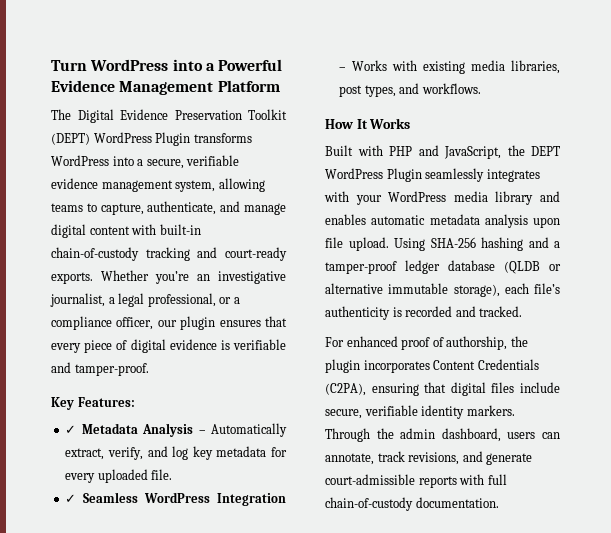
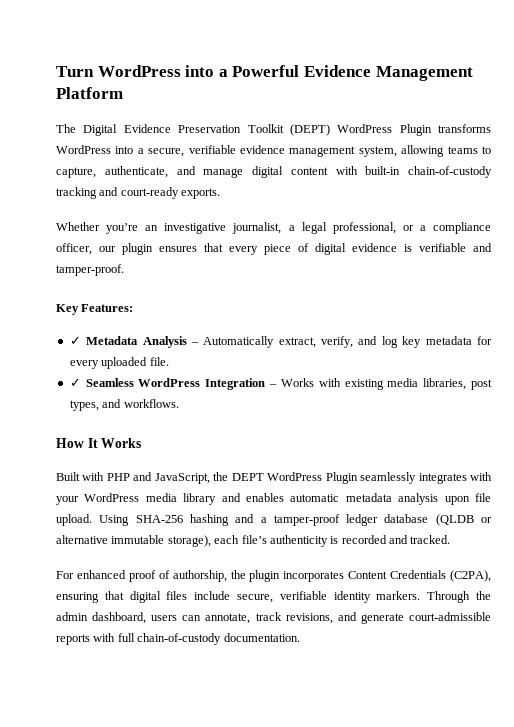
- The Digital Evidence Preservation Toolkit (DEPT) WordPress Plugin transforms WordPress into a secure, verifiable evidence management system, allowing teams to capture, authenticate, and manage digital content with built-in chain-of-custody tracking and court-ready exports. Whether you’re an investigative journalist, a legal professional, or a compliance officer, our plugin ensures that every piece of digital evidence is verifiable and tamper-proof.
+ The Digital Evidence Preservation Toolkit (DEPT) WordPress Plugin transforms WordPress into a secure, verifiable evidence management system, allowing teams to capture, authenticate, and manage digital content with built-in chain-of-custody tracking and court-ready exports.
+ Whether you’re an investigative journalist, a legal professional, or a compliance officer, our plugin ensures that every piece of digital evidence is verifiable and tamper-proof.

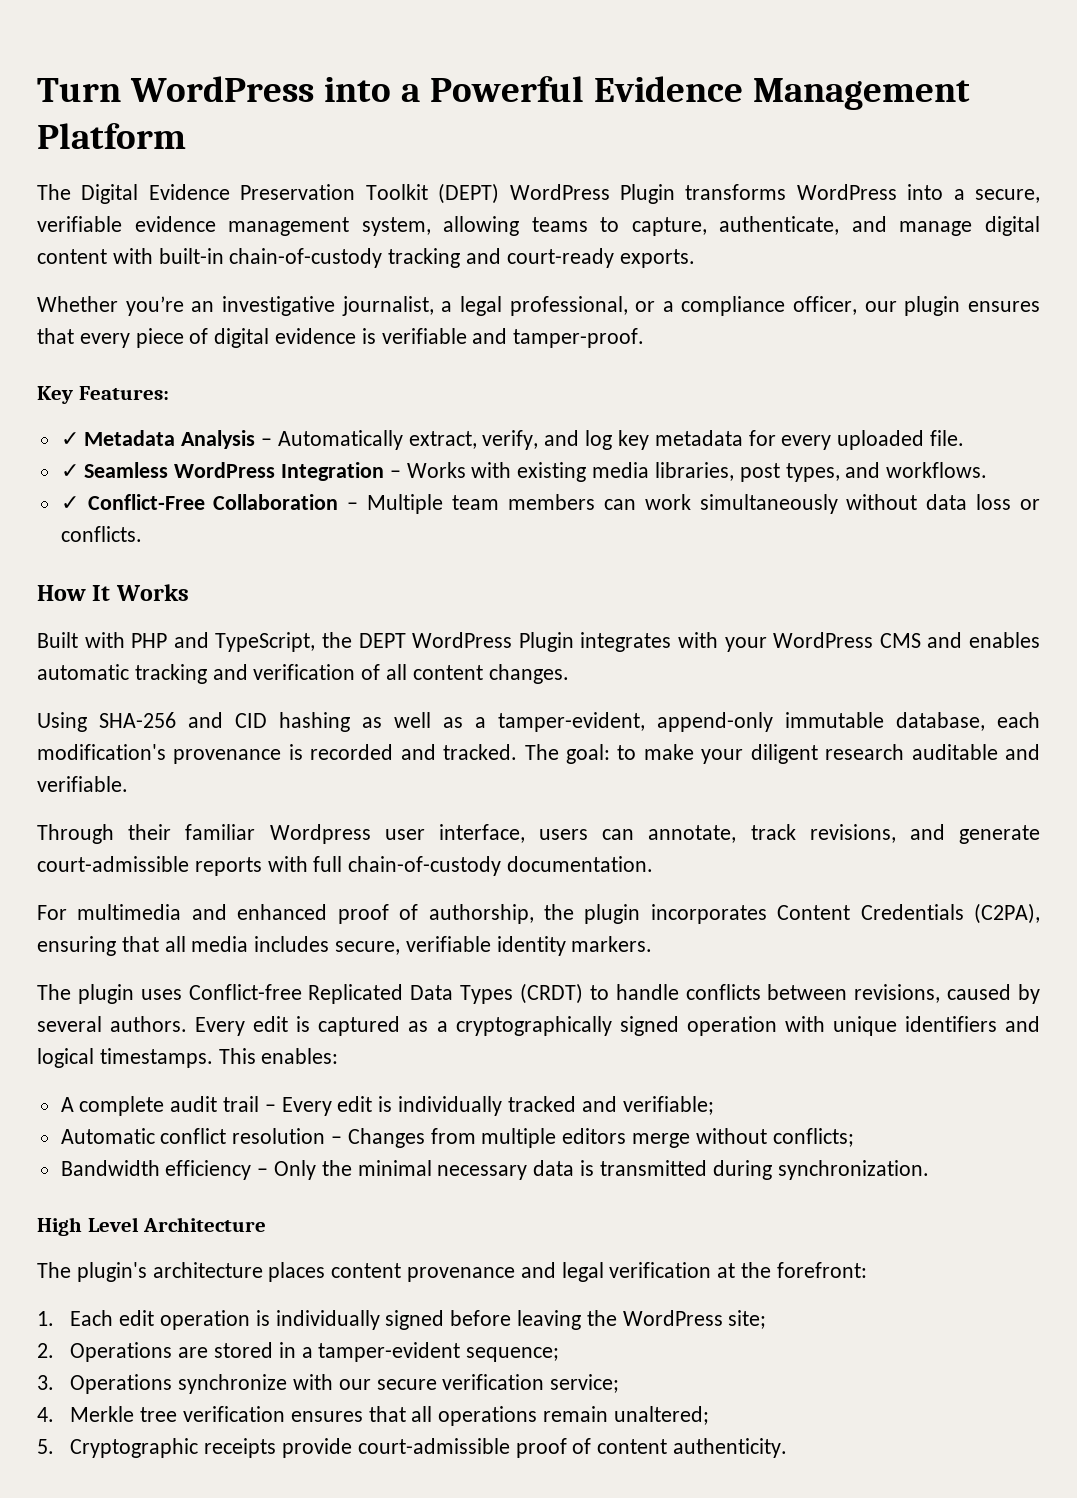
+ ✓ Conflict-Free Collaboration – Multiple team members can work simultaneously without data loss or conflicts.
- Built with PHP and JavaScript, the DEPT WordPress Plugin seamlessly integrates with your WordPress media library and enables automatic metadata analysis upon file upload. Using SHA-256 hashing and a tamper-proof ledger database (QLDB or alternative immutable storage), each file’s authenticity is recorded and tracked.
- For enhanced proof of authorship, the plugin incorporates Content Credentials (C2PA), ensuring that digital files include secure, verifiable identity markers. Through the admin dashboard, users can annotate, track revisions, and generate court-admissible reports with full chain-of-custody documentation.
+ Built with PHP and TypeScript, the DEPT WordPress Plugin integrates with your WordPress CMS and enables automatic tracking and verification of all content changes.
+ Using SHA-256 and CID hashing as well as a tamper-evident, append-only immutable database, each modification's provenance is recorded and tracked. The goal: to make your diligent research auditable and verifiable.
+ Through their familiar Wordpress user interface, users can annotate, track revisions, and generate court-admissible reports with full chain-of-custody documentation.
+ For multimedia and enhanced proof of authorship, the plugin incorporates Content Credentials (C2PA), ensuring that all media includes secure, verifiable identity markers.
+ The plugin uses Conflict-free Replicated Data Types (CRDT) to handle conflicts between revisions, caused by several authors. Every edit is captured as a cryptographically signed operation with unique identifiers and logical timestamps. This enables:
+ A complete audit trail – Every edit is individually tracked and verifiable;
+ Automatic conflict resolution – Changes from multiple editors merge without conflicts;
+ Bandwidth efficiency – Only the minimal necessary data is transmitted during synchronization.
+ High Level Architecture
+ The plugin's architecture places content provenance and legal verification at the forefront:
+ 1. Each edit operation is individually signed before leaving the WordPress site;
+ 2. Operations are stored in a tamper-evident sequence;
+ 3. Operations synchronize with our secure verification service;
+ 4. Merkle tree verification ensures that all operations remain unaltered;
+ 5. Cryptographic receipts provide court-admissible proof of content authenticity.

